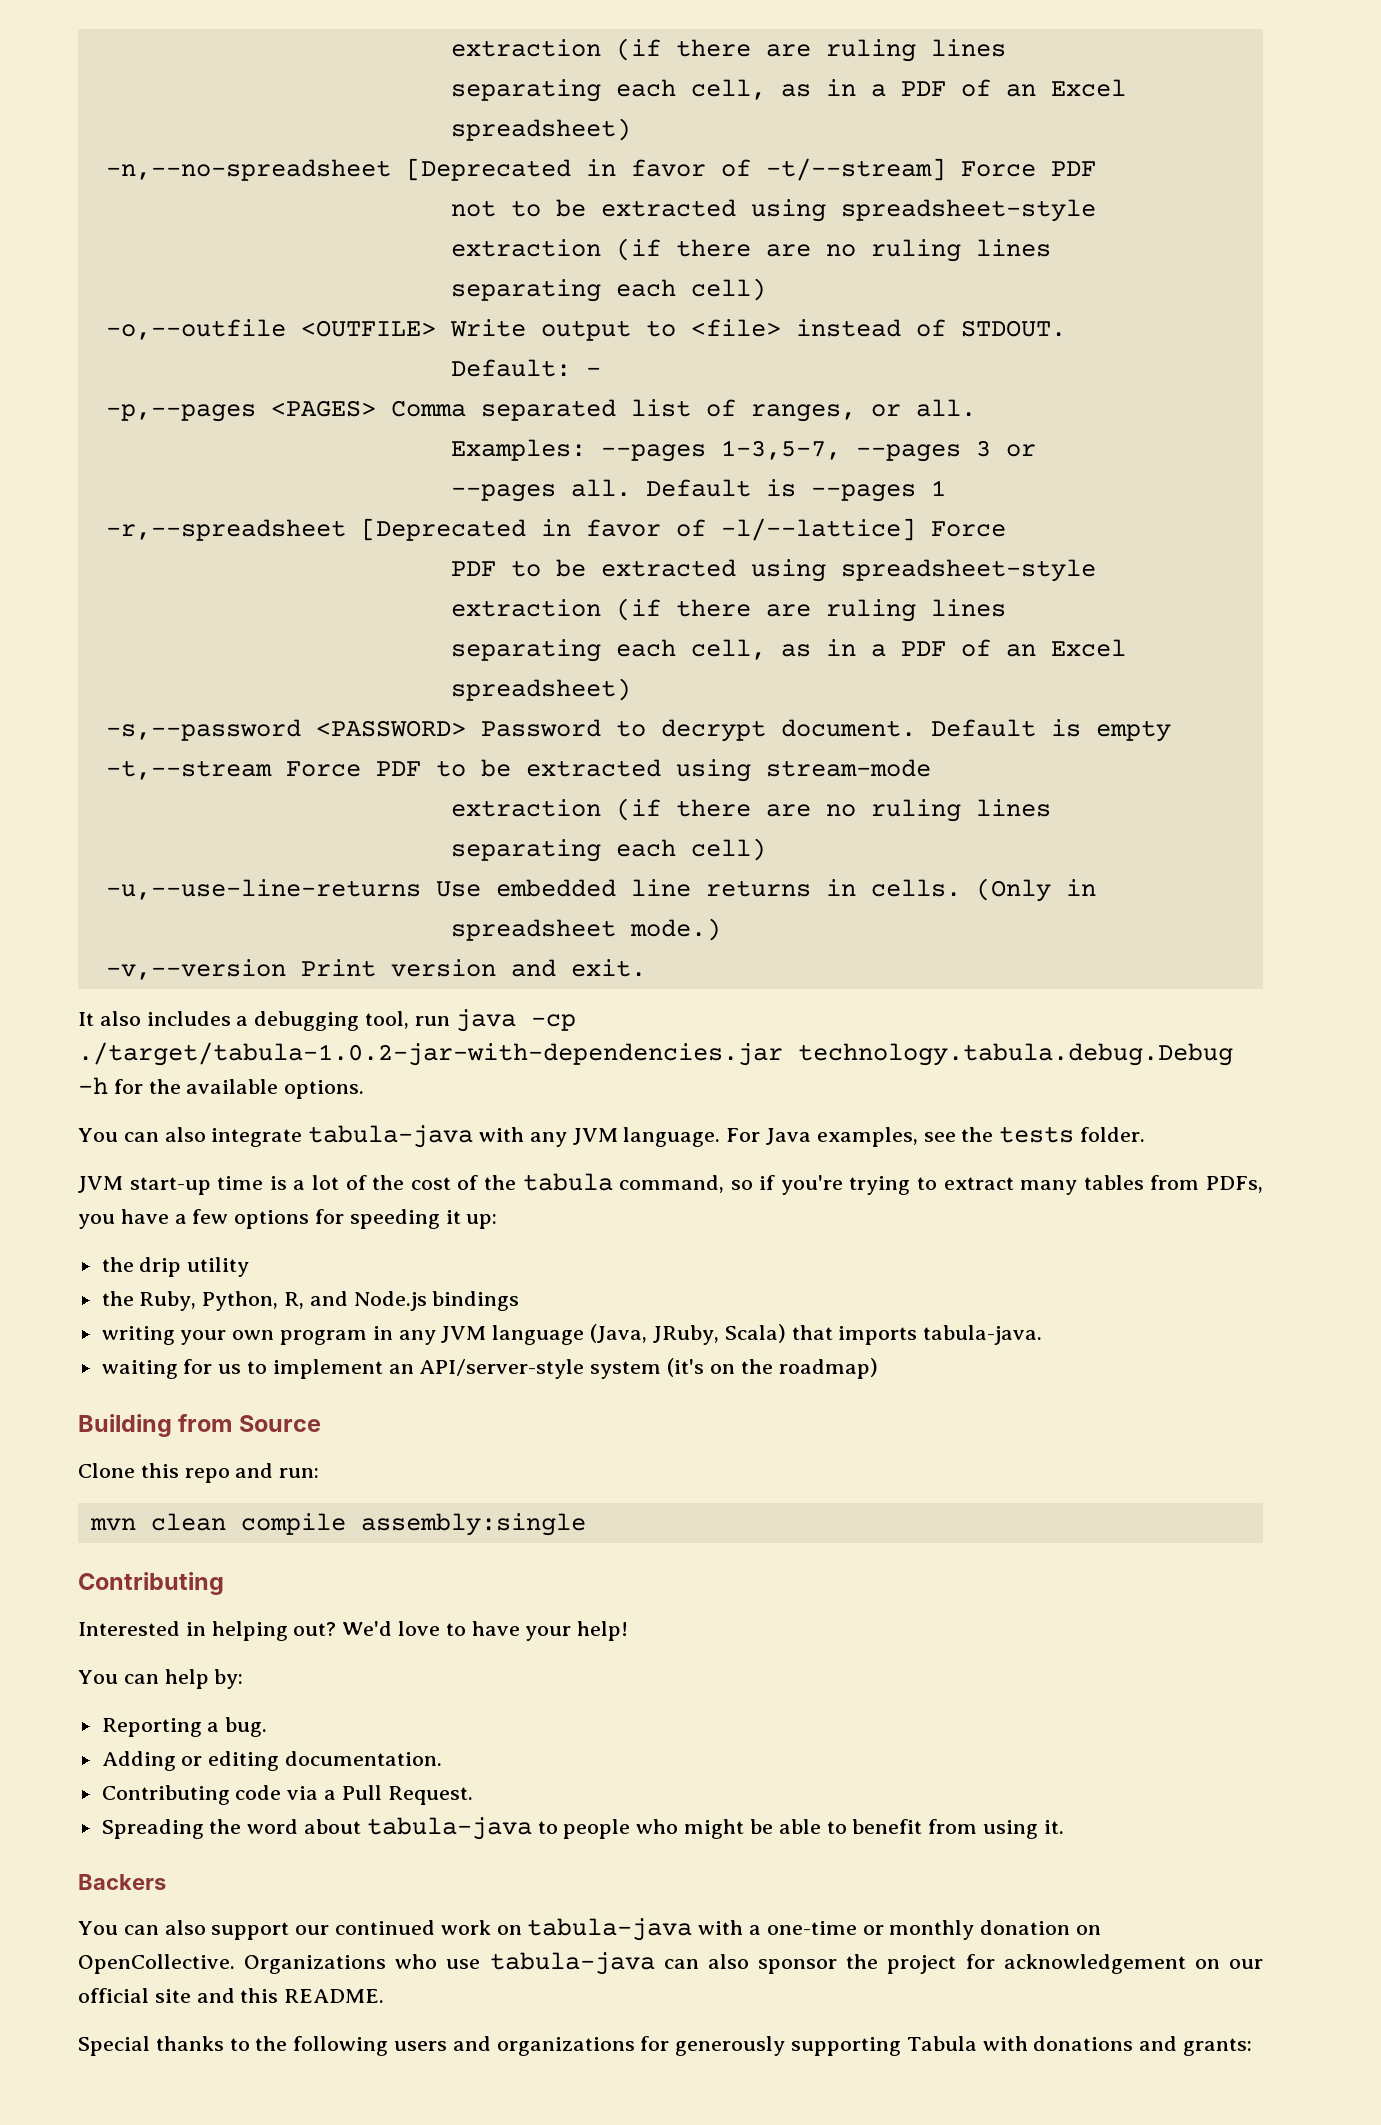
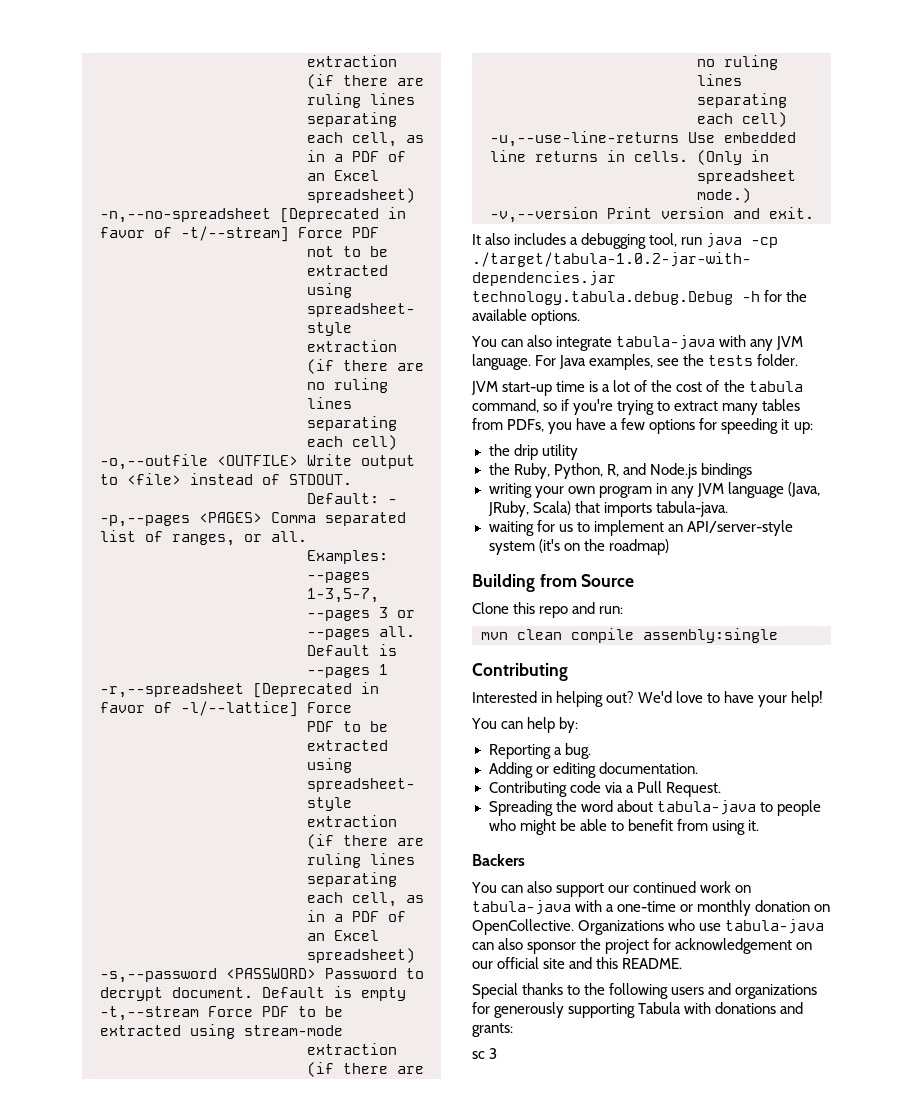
+ sc 3

